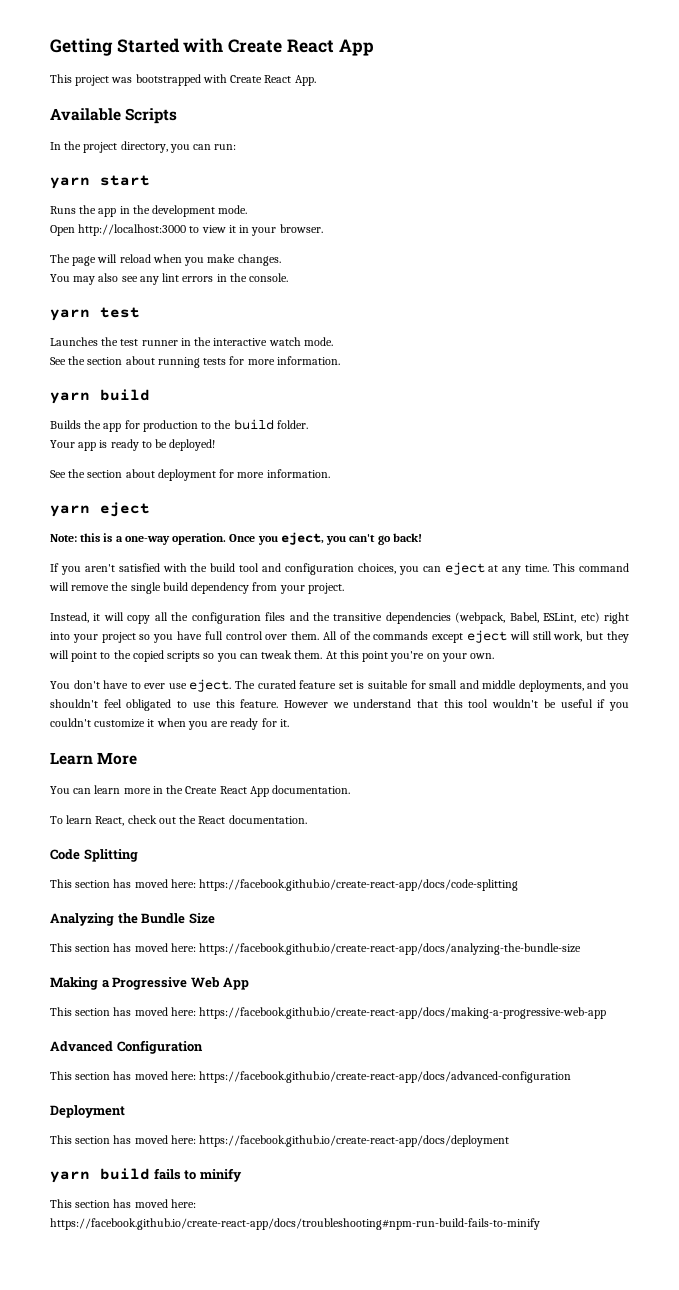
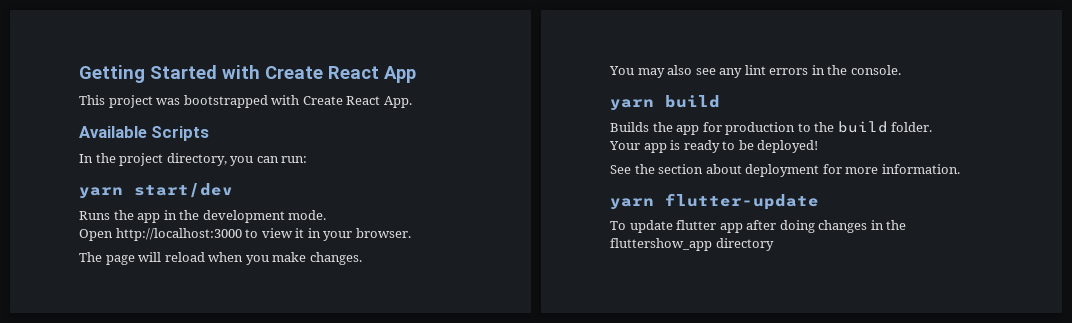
- yarn start
+ yarn start/dev
- yarn test
- Launches the test runner in the interactive watch mode.
- See the section about running tests for more information.
- yarn eject
- Note: this is a one-way operation. Once you eject, you can't go back!
- If you aren't satisfied with the build tool and configuration choices, you can eject at any time. This command will remove the single build dependency from your project.
- Instead, it will copy all the configuration files and the transitive dependencies (webpack, Babel, ESLint, etc) right into your project so you have full control over them. All of the commands except eject will still work, but they will point to the copied scripts so you can tweak them. At this point you're on your own.
- You don't have to ever use eject. The curated feature set is suitable for small and middle deployments, and you shouldn't feel obligated to use this feature. However we understand that this tool wouldn't be useful if you couldn't customize it when you are ready for it.
- Learn More
- You can learn more in the Create React App documentation.
- To learn React, check out the React documentation.
- Code Splitting
- This section has moved here: https://facebook.github.io/create-react-app/docs/code-splitting
- Analyzing the Bundle Size
- This section has moved here: https://facebook.github.io/create-react-app/docs/analyzing-the-bundle-size
- Making a Progressive Web App
- This section has moved here: https://facebook.github.io/create-react-app/docs/making-a-progressive-web-app
- Advanced Configuration
- This section has moved here: https://facebook.github.io/create-react-app/docs/advanced-configuration
- Deployment
- This section has moved here: https://facebook.github.io/create-react-app/docs/deployment
- yarn build fails to minify
- This section has moved here: https://facebook.github.io/create-react-app/docs/troubleshooting#npm-run-build-fails-to-minify
+ yarn flutter-update
+ To update flutter app after doing changes in the fluttershow_app directory

